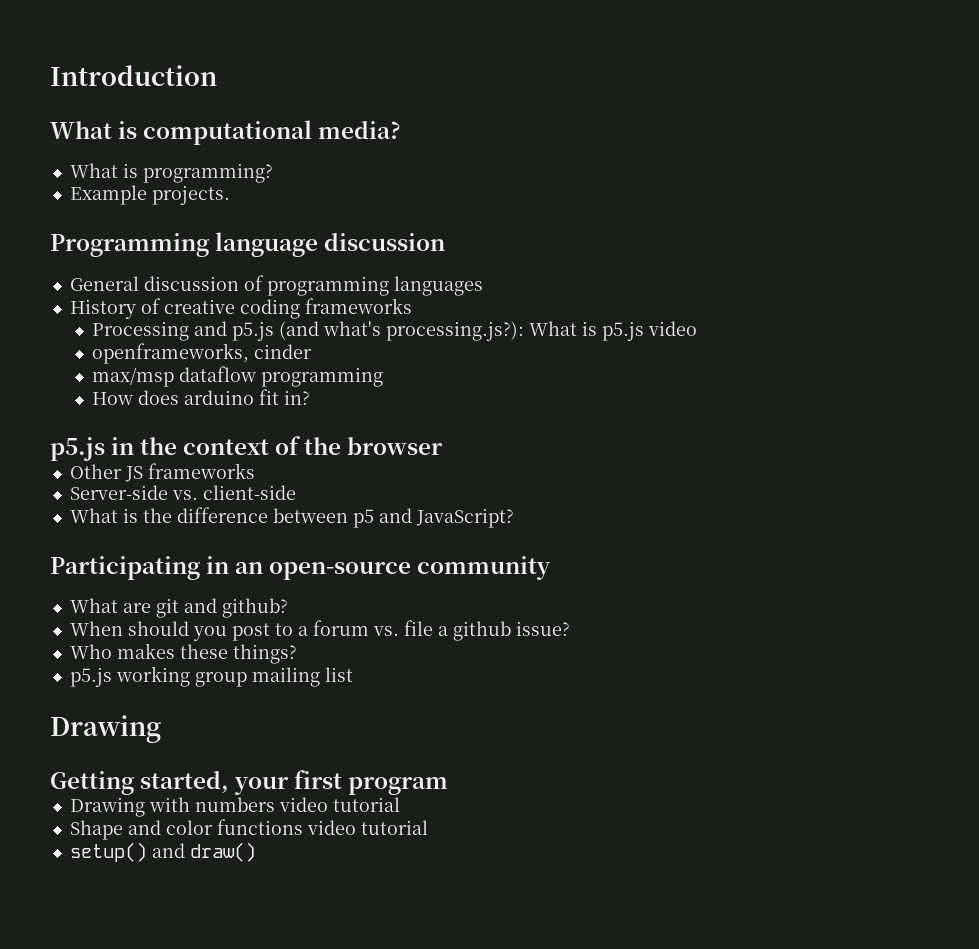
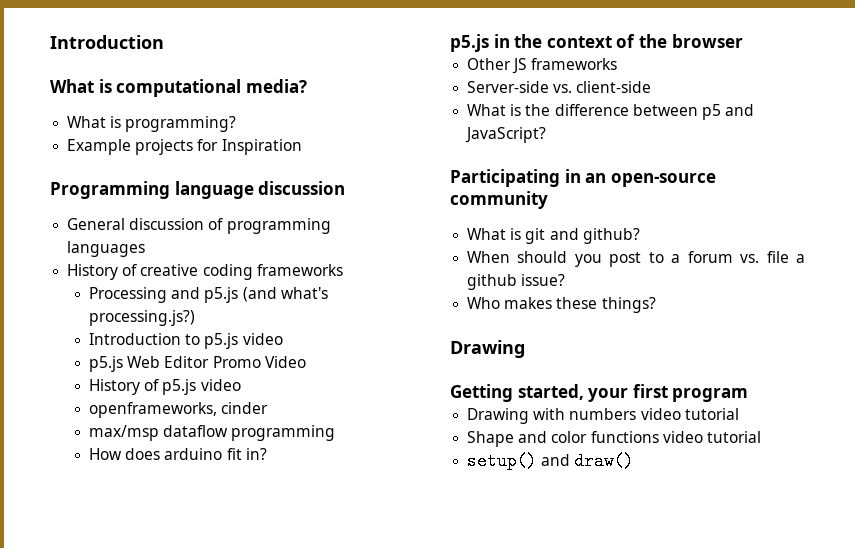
- Example projects.
+ Example projects for Inspiration
- Processing and p5.js (and what's processing.js?): What is p5.js video
+ Processing and p5.js (and what's processing.js?)
+ Introduction to p5.js video
+ p5.js Web Editor Promo Video
+ History of p5.js video
- What are git and github?
+ What is git and github?
- p5.js working group mailing list

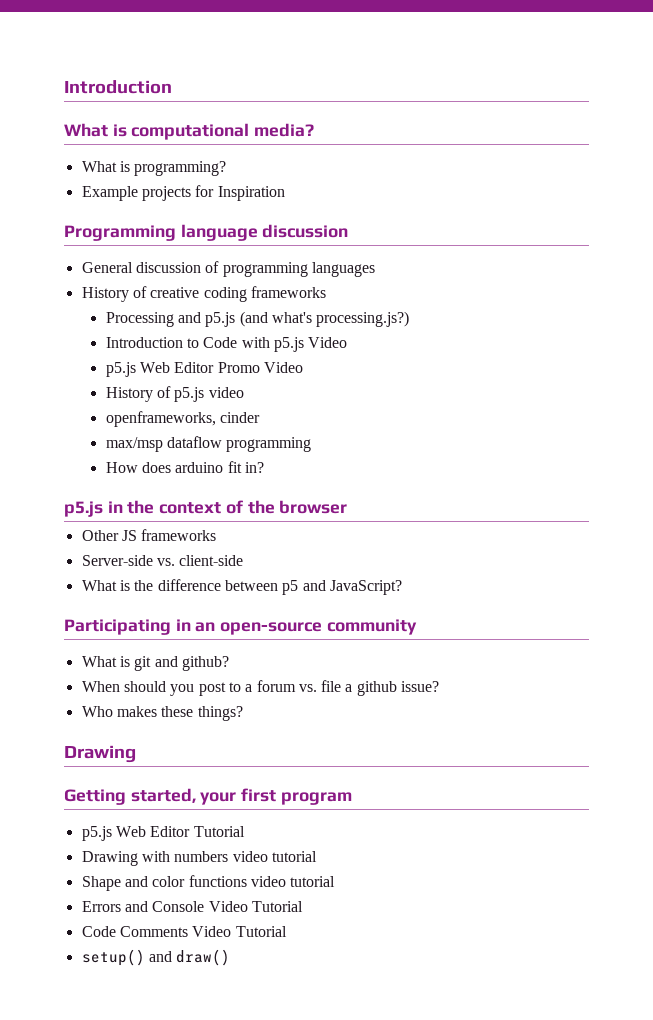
- Introduction to p5.js video
+ Introduction to Code with p5.js Video
+ p5.js Web Editor Tutorial
+ Errors and Console Video Tutorial
+ Code Comments Video Tutorial

